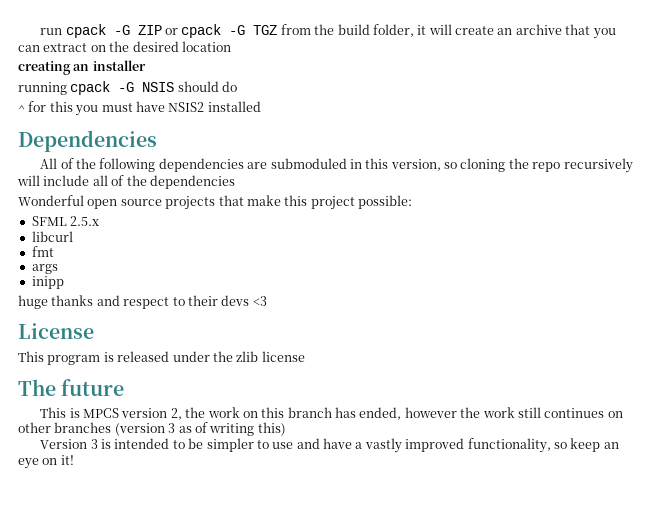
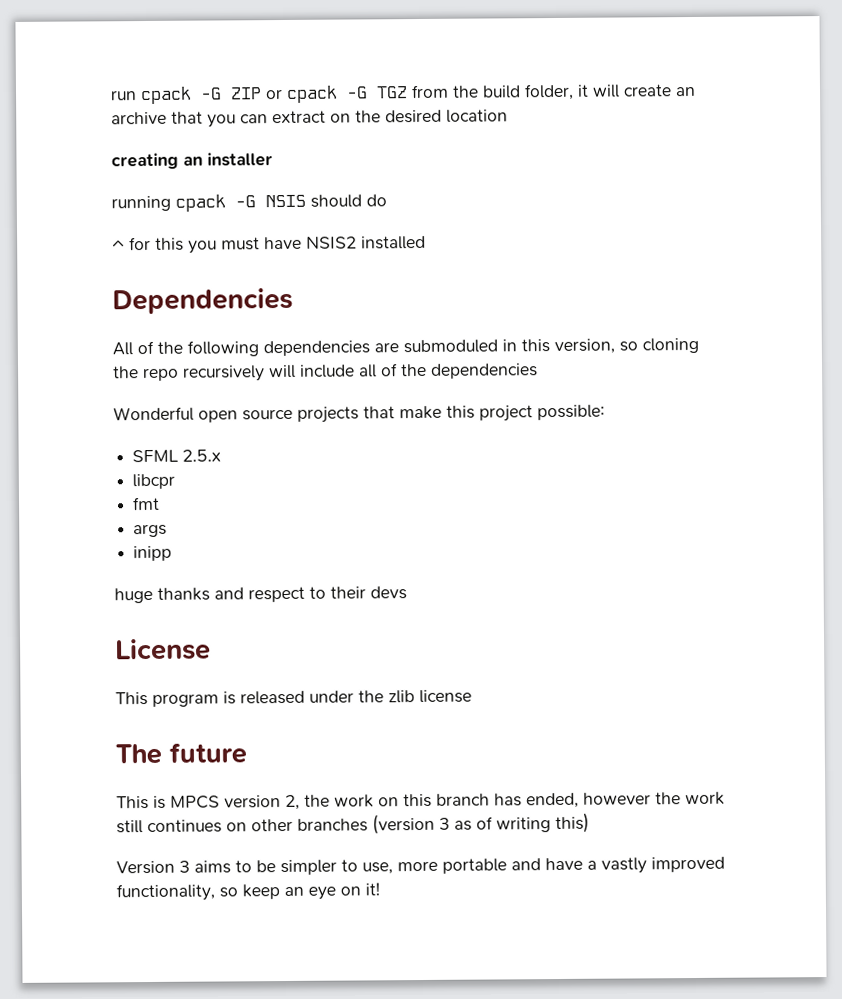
- libcurl
+ libcpr
- huge thanks and respect to their devs <3
+ huge thanks and respect to their devs
- Version 3 is intended to be simpler to use and have a vastly improved functionality, so keep an eye on it!
+ Version 3 aims to be simpler to use, more portable and have a vastly improved functionality, so keep an eye on it!

